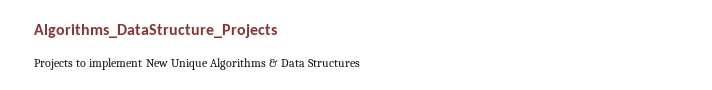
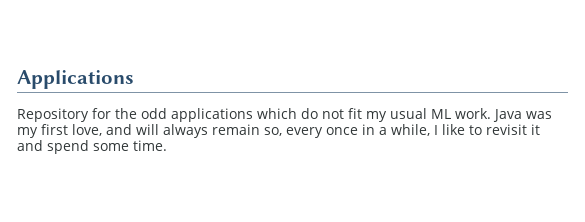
- Algorithms_DataStructure_Projects
- Projects to implement New Unique Algorithms & Data Structures
+ Applications
+ Repository for the odd applications which do not fit my usual ML work. Java was my first love, and will always remain so, every once in a while, I like to revisit it and spend some time.

